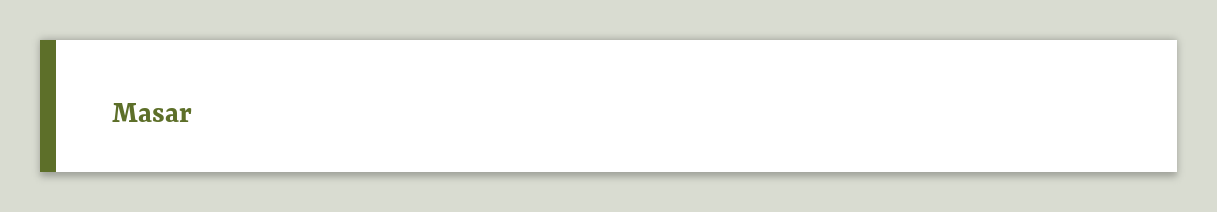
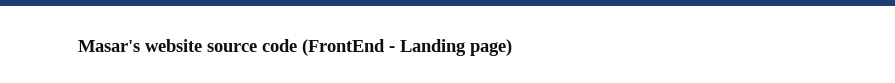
- Masar
+ Masar's website source code (FrontEnd - Landing page)

